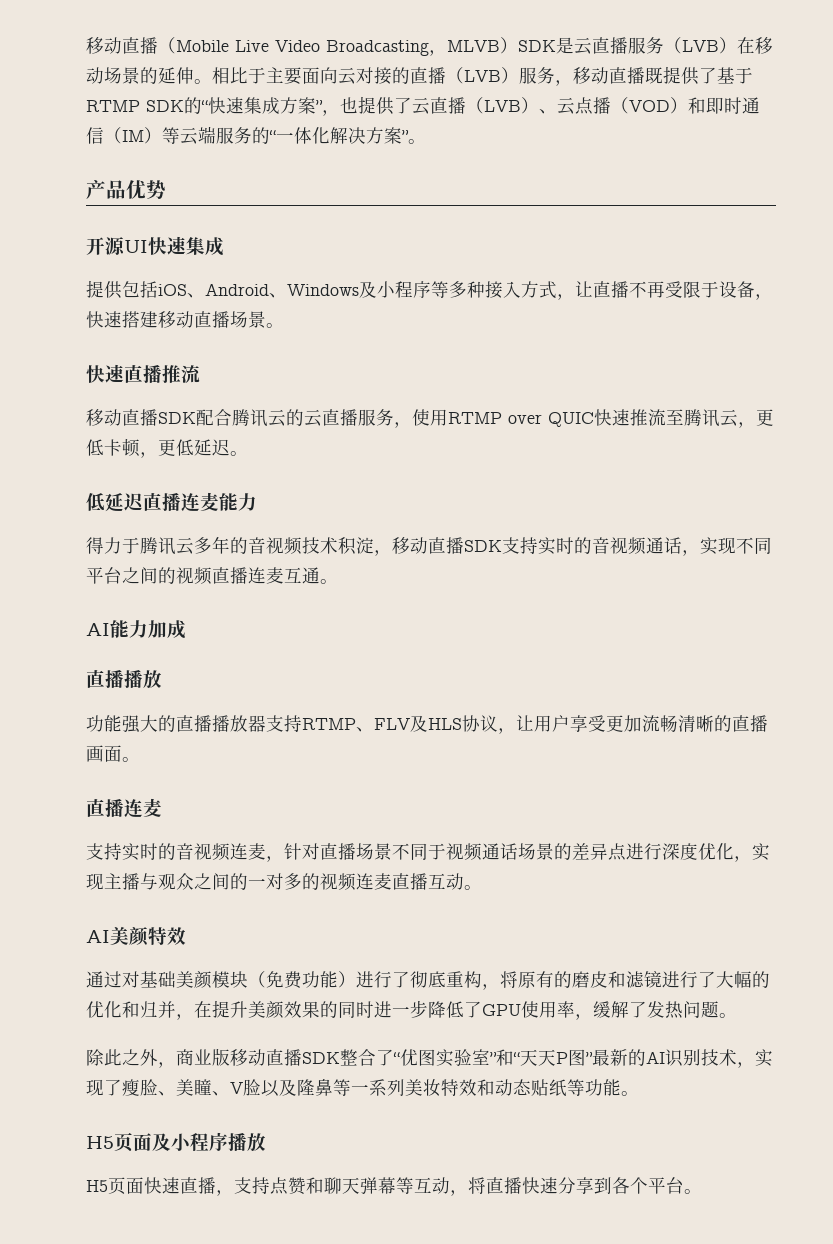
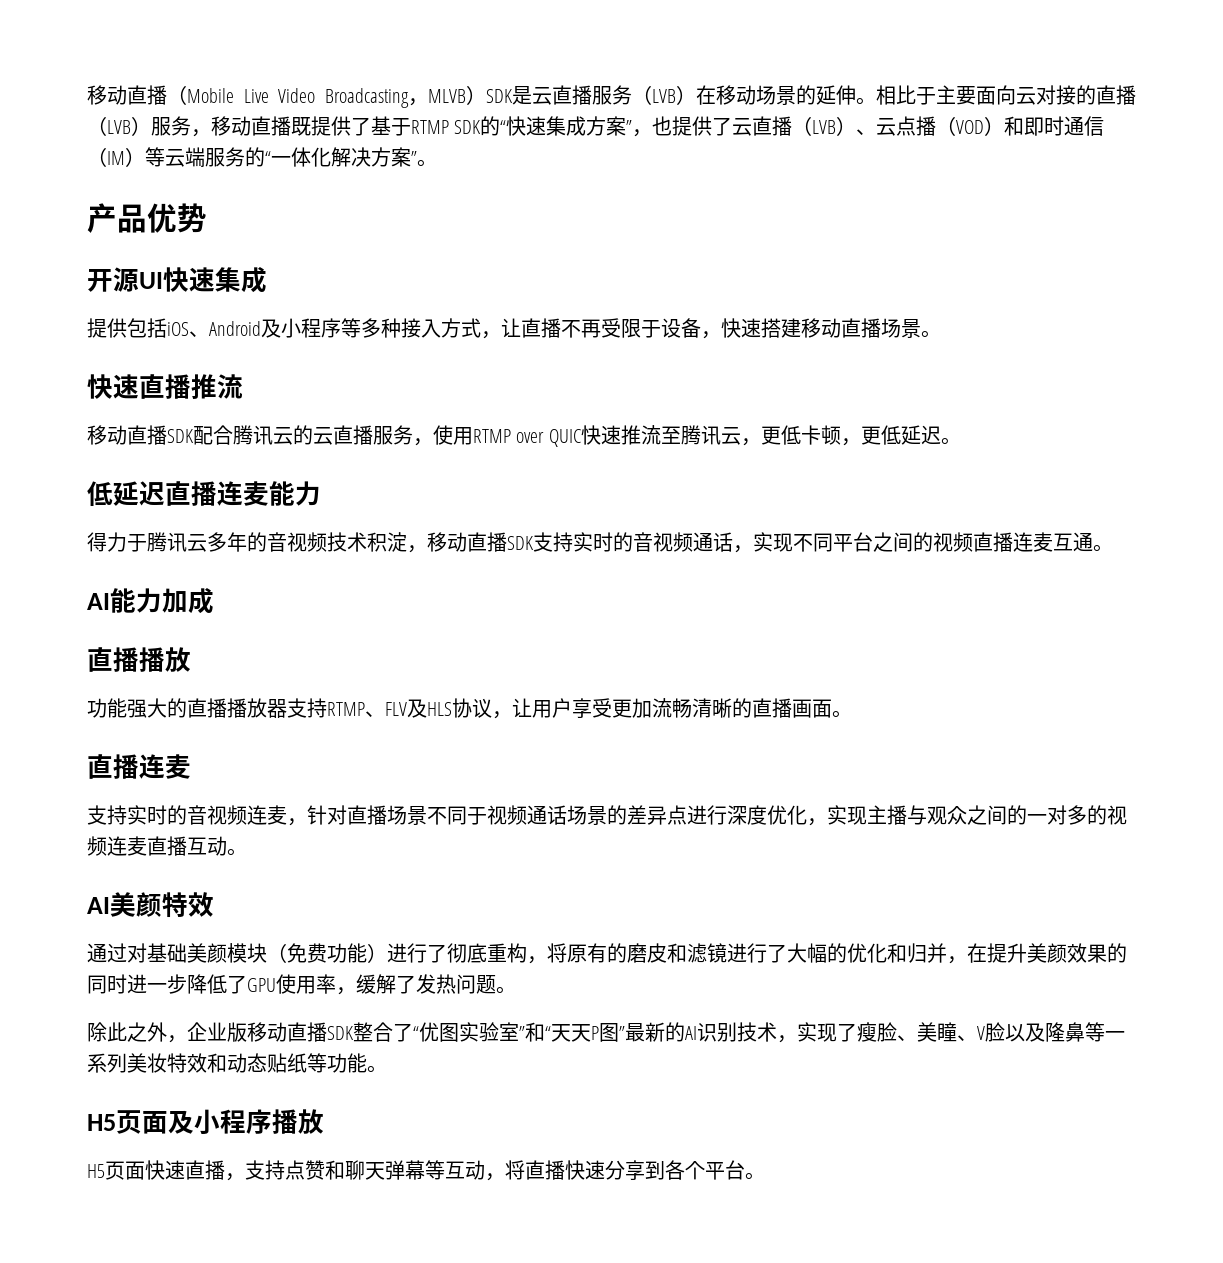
- 提供包括iOS、Android、Windows及小程序等多种接入方式，让直播不再受限于设备，快速搭建移动直播场景。
+ 提供包括iOS、Android及小程序等多种接入方式，让直播不再受限于设备，快速搭建移动直播场景。
- 除此之外，商业版移动直播SDK整合了“优图实验室”和“天天P图”最新的AI识别技术，实现了瘦脸、美瞳、V脸以及隆鼻等一系列美妆特效和动态贴纸等功能。
+ 除此之外，企业版移动直播SDK整合了“优图实验室”和“天天P图”最新的AI识别技术，实现了瘦脸、美瞳、V脸以及隆鼻等一系列美妆特效和动态贴纸等功能。

